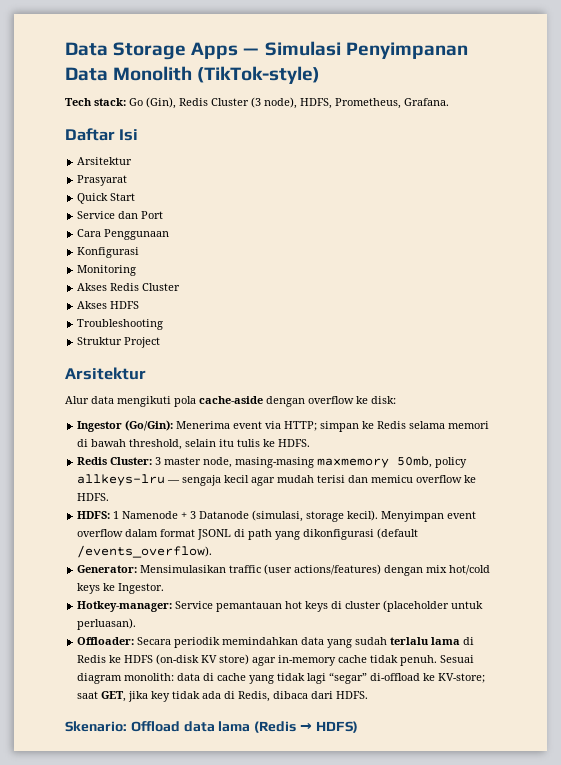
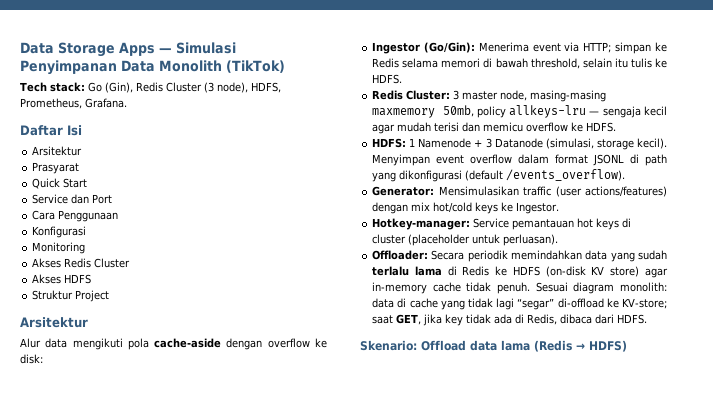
- Data Storage Apps — Simulasi Penyimpanan Data Monolith (TikTok-style)
+ Data Storage Apps — Simulasi Penyimpanan Data Monolith (TikTok)
- Troubleshooting

